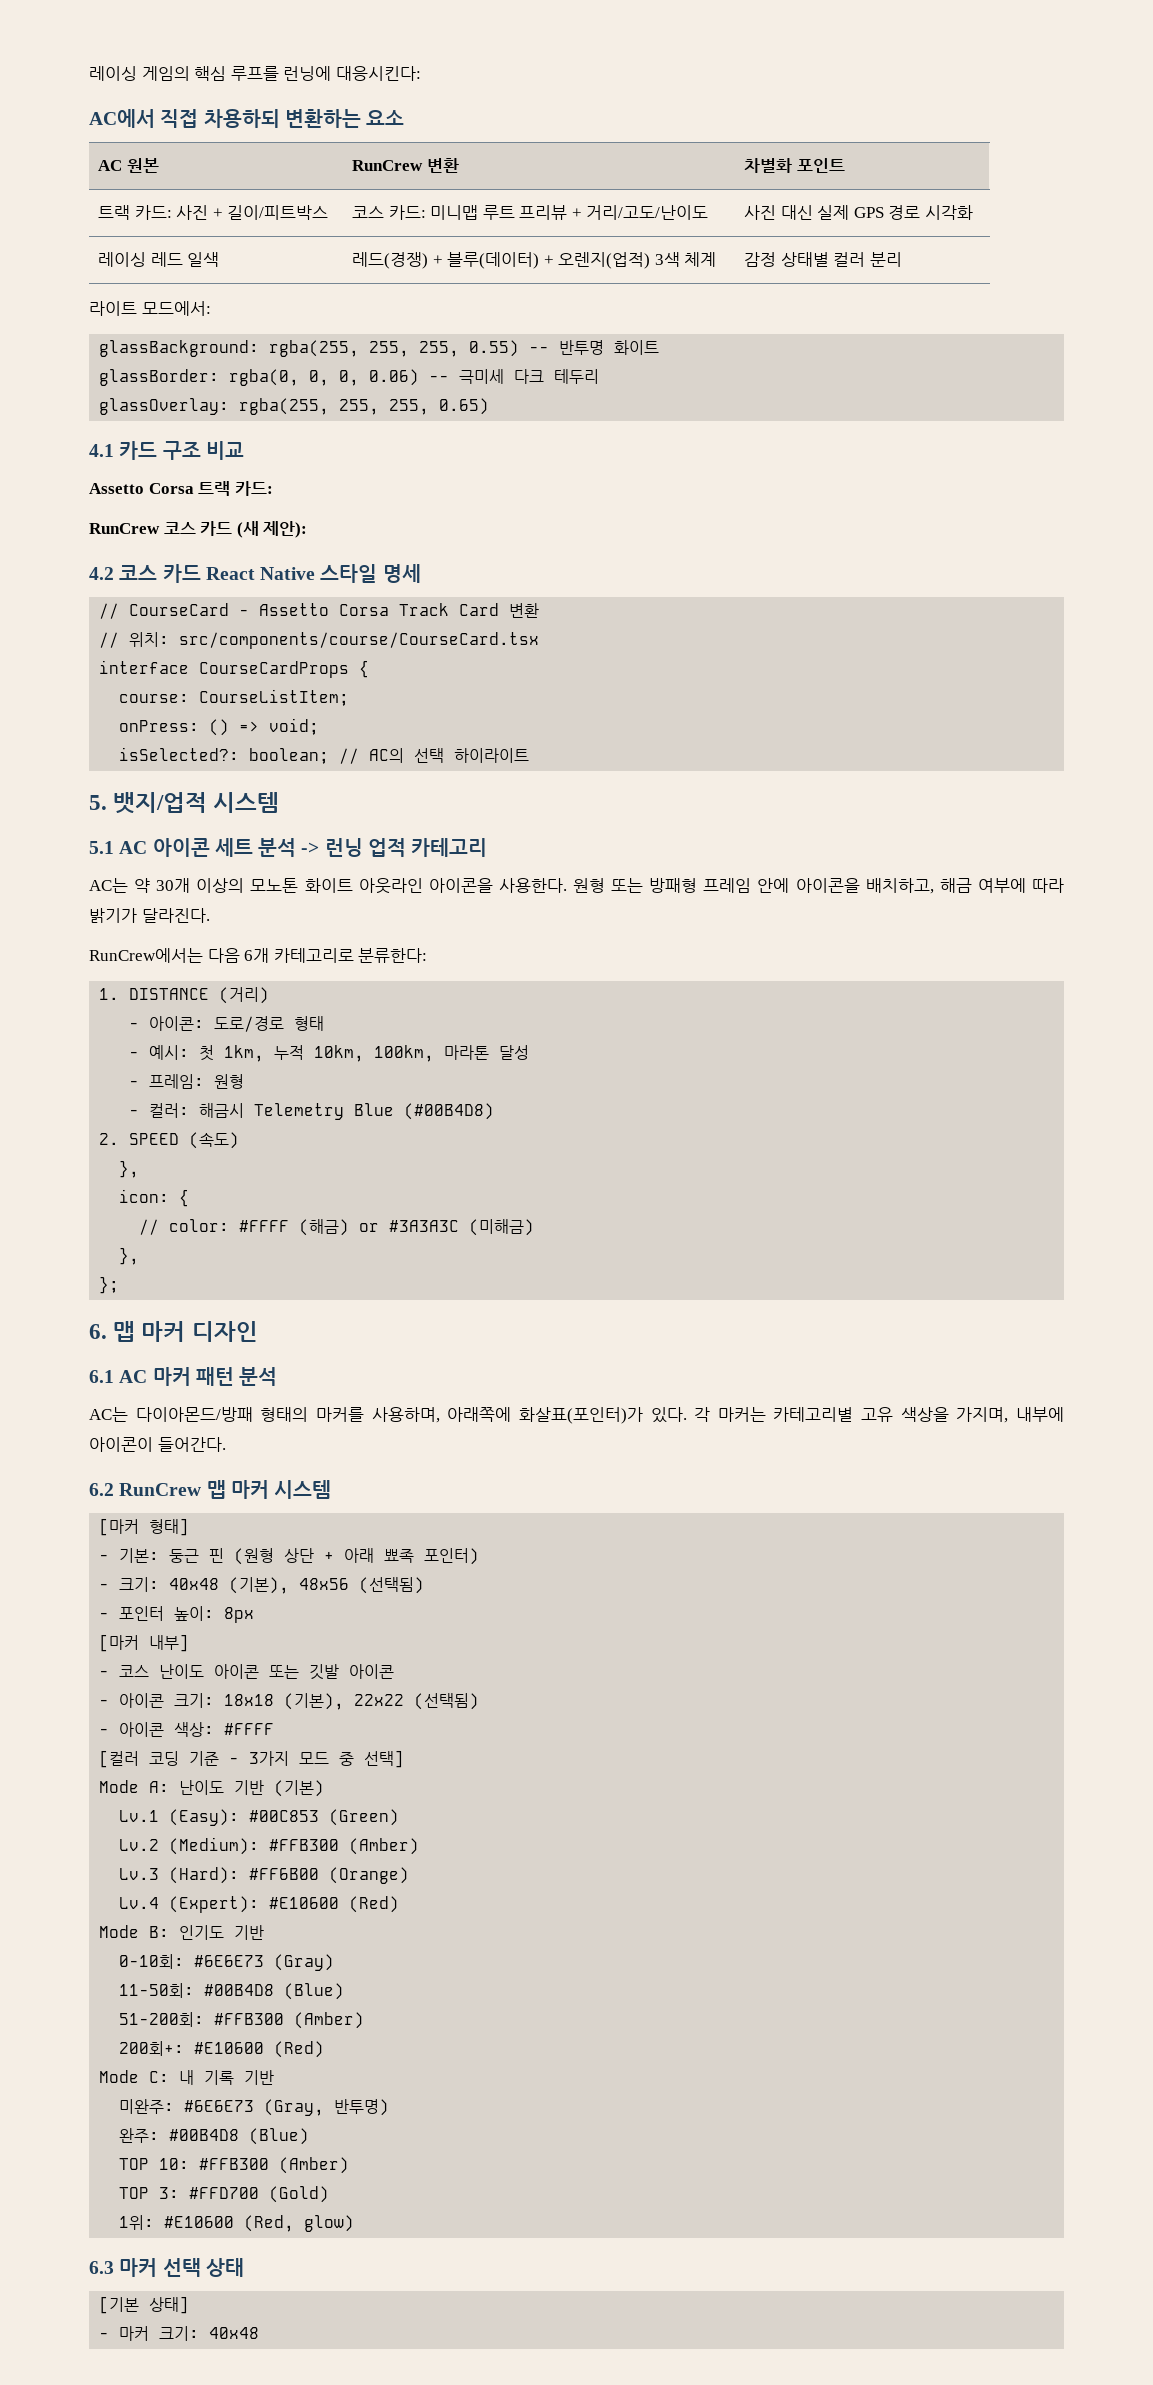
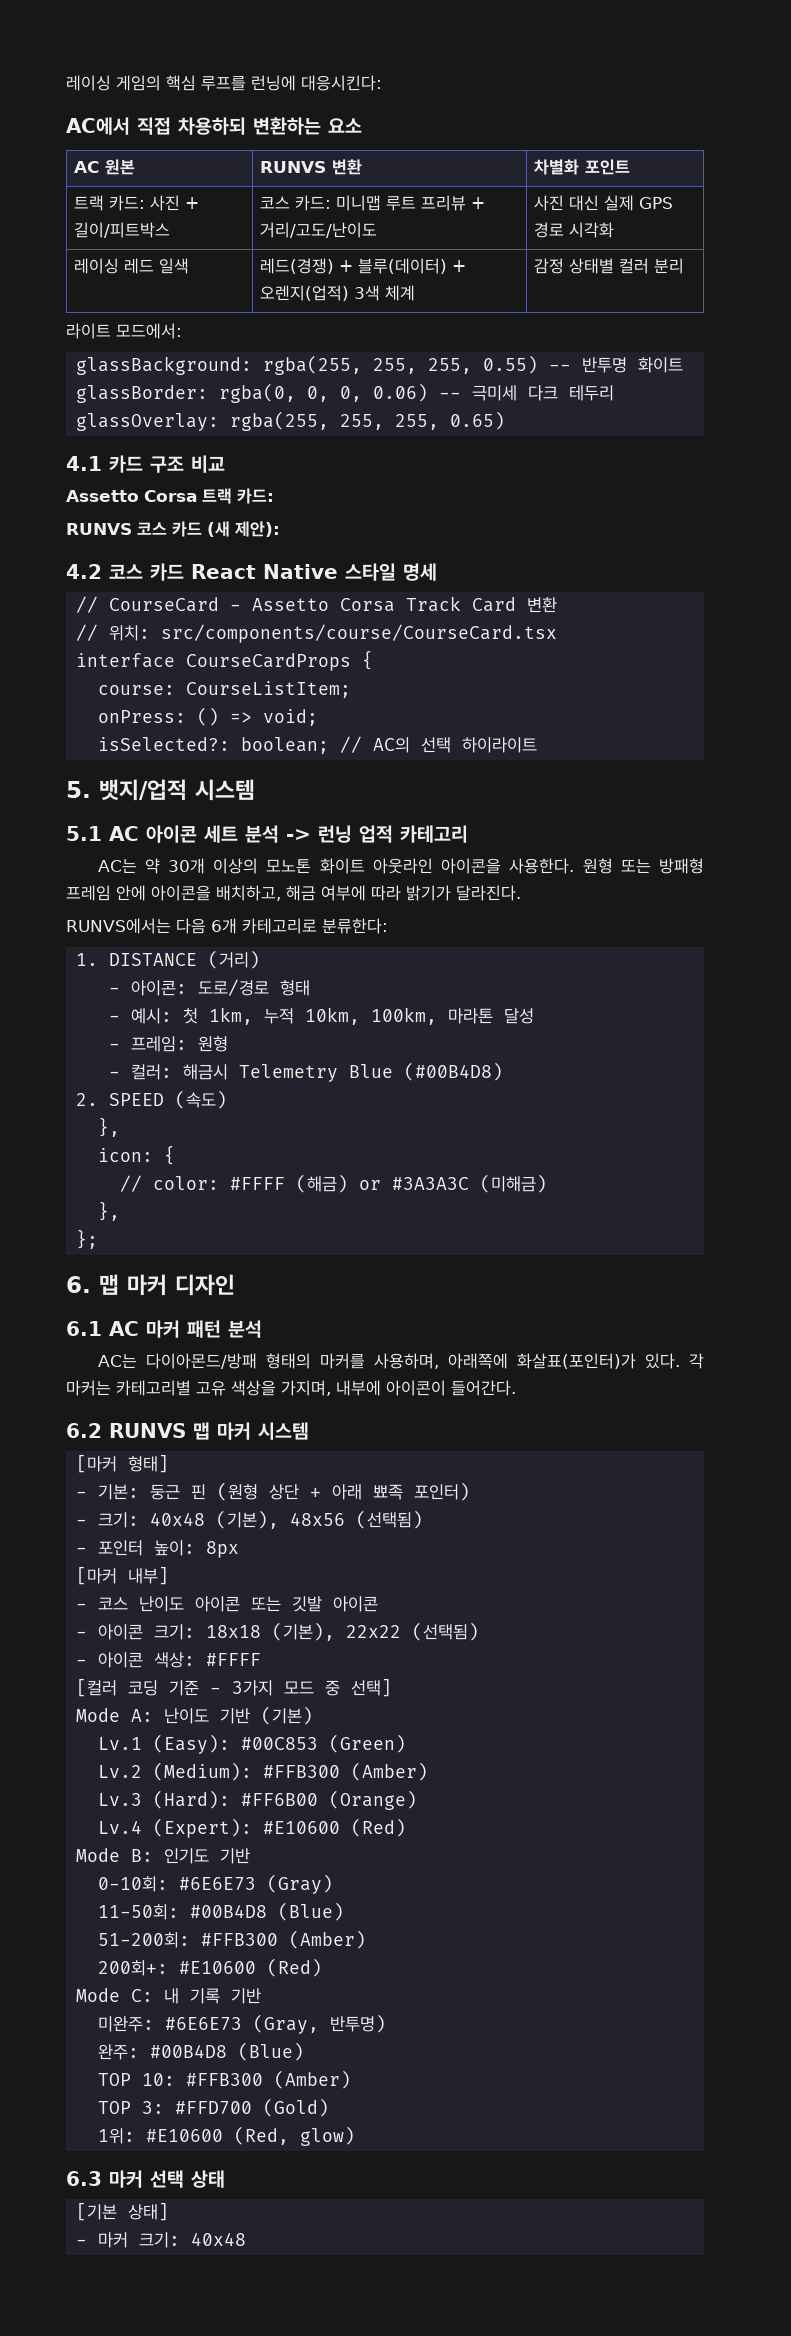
- AC 원본 | RunCrew 변환 | 차별화 포인트
+ AC 원본 | RUNVS 변환 | 차별화 포인트
- RunCrew 코스 카드 (새 제안):
+ RUNVS 코스 카드 (새 제안):
- RunCrew에서는 다음 6개 카테고리로 분류한다:
+ RUNVS에서는 다음 6개 카테고리로 분류한다:
- 6.2 RunCrew 맵 마커 시스템
+ 6.2 RUNVS 맵 마커 시스템

